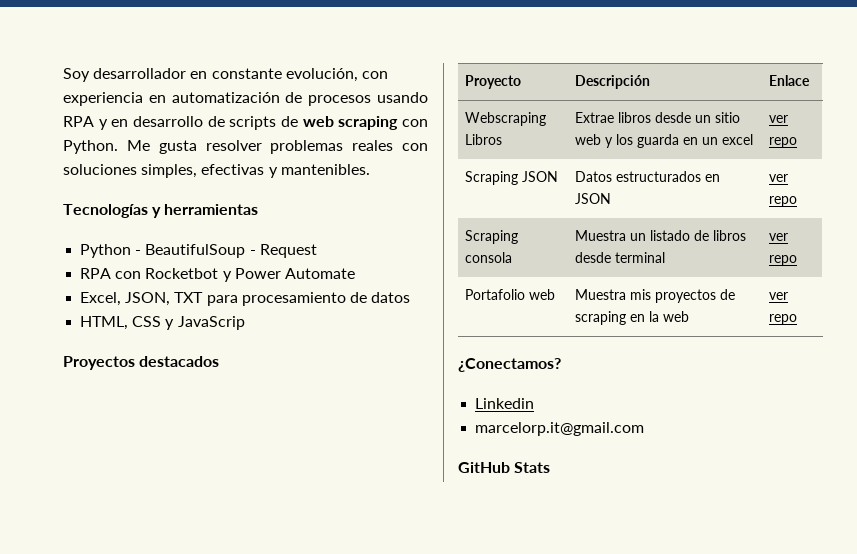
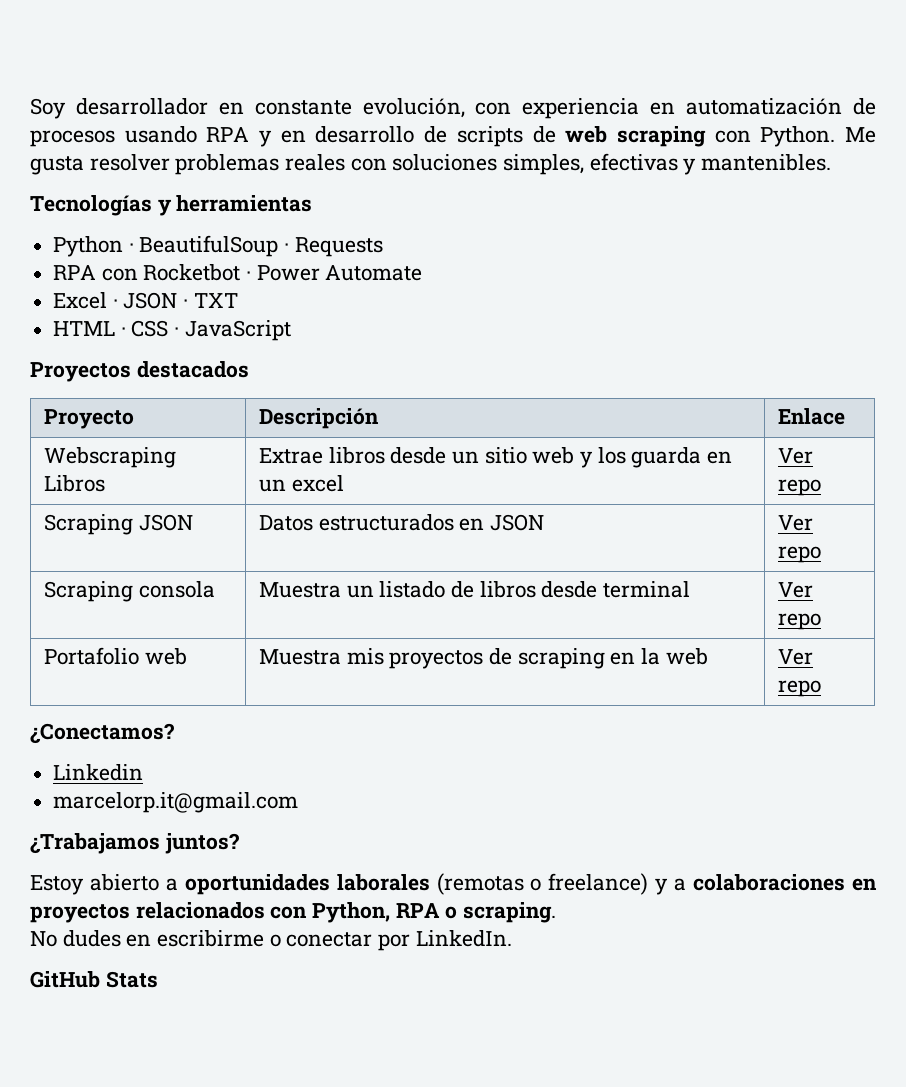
- Python - BeautifulSoup - Request
+ Python · BeautifulSoup · Requests
- RPA con Rocketbot y Power Automate
+ RPA con Rocketbot · Power Automate
- Excel, JSON, TXT para procesamiento de datos
- HTML, CSS y JavaScrip
+ Excel · JSON · TXT
+ HTML · CSS · JavaScript
- Webscraping Libros | Extrae libros desde un sitio web y los guarda en un excel | ver repo
+ Webscraping Libros | Extrae libros desde un sitio web y los guarda en un excel | Ver repo
- Scraping JSON | Datos estructurados en JSON | ver repo
+ Scraping JSON | Datos estructurados en JSON | Ver repo
- Scraping consola | Muestra un listado de libros desde terminal | ver repo
+ Scraping consola | Muestra un listado de libros desde terminal | Ver repo
- Portafolio web | Muestra mis proyectos de scraping en la web | ver repo
+ Portafolio web | Muestra mis proyectos de scraping en la web | Ver repo
+ ¿Trabajamos juntos?
+ Estoy abierto a oportunidades laborales (remotas o freelance) y a colaboraciones en proyectos relacionados con Python, RPA o scraping.
+ No dudes en escribirme o conectar por LinkedIn.

